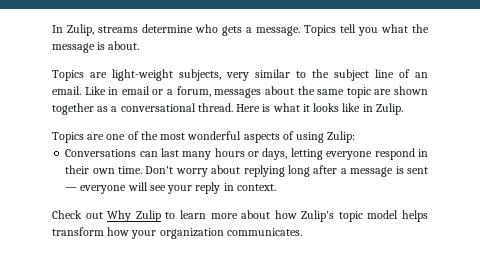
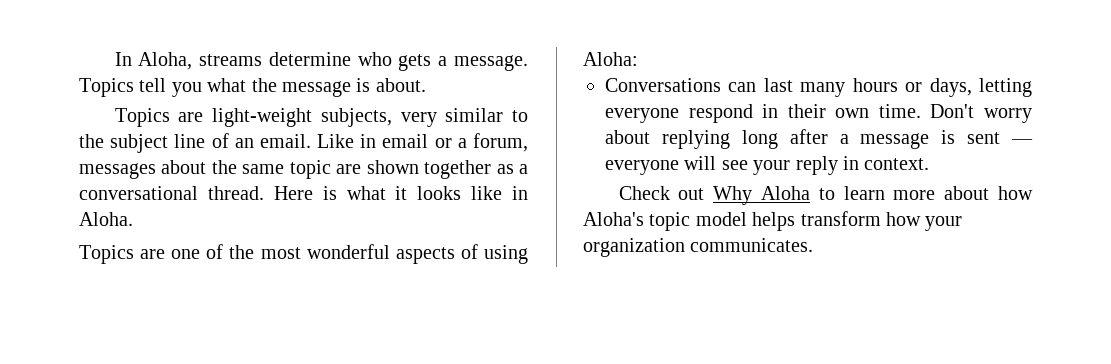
- In Zulip, streams determine who gets a message.
+ In Aloha, streams determine who gets a message.
- Here is what it looks like in Zulip.
+ Here is what it looks like in Aloha.
- Topics are one of the most wonderful aspects of using Zulip:
+ Topics are one of the most wonderful aspects of using Aloha:
- Check out Why Zulip to learn more about how Zulip's topic model helps transform how your organization communicates.
+ Check out Why Aloha to learn more about how Aloha's topic model helps transform how your organization communicates.

